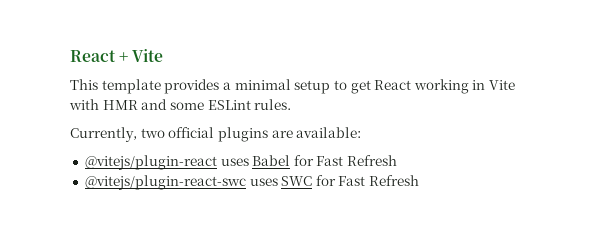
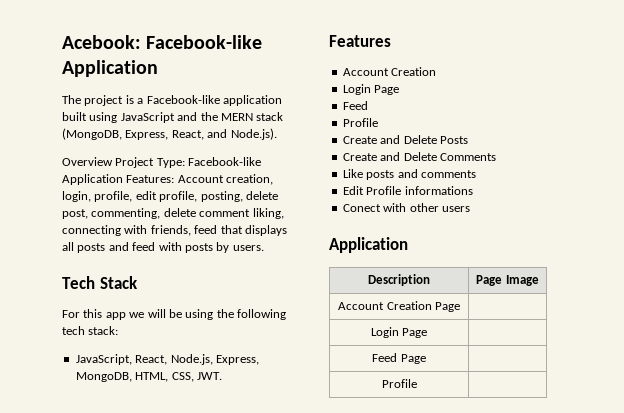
- React + Vite
- This template provides a minimal setup to get React working in Vite with HMR and some ESLint rules.
- Currently, two official plugins are available:
- @vitejs/plugin-react uses Babel for Fast Refresh
- @vitejs/plugin-react-swc uses SWC for Fast Refresh
+ Acebook: Facebook-like Application
+ The project is a Facebook-like application built using JavaScript and the MERN stack (MongoDB, Express, React, and Node.js).
+ Overview Project Type: Facebook-like Application Features: Account creation, login, profile, edit profile, posting, delete post, commenting, delete comment liking, connecting with friends, feed that displays all posts and feed with posts by users.
+ Tech Stack
+ For this app we will be using the following tech stack:
+ JavaScript, React, Node.js, Express, MongoDB, HTML, CSS, JWT.
+ Features
+ Account Creation
+ Login Page
+ Feed
+ Profile
+ Create and Delete Posts
+ Create and Delete Comments
+ Like posts and comments
+ Edit Profile informations
+ Conect with other users
+ Application
+ Description | Page Image
+ Account Creation Page |
+ Login Page |
+ Feed Page |
+ Profile |

